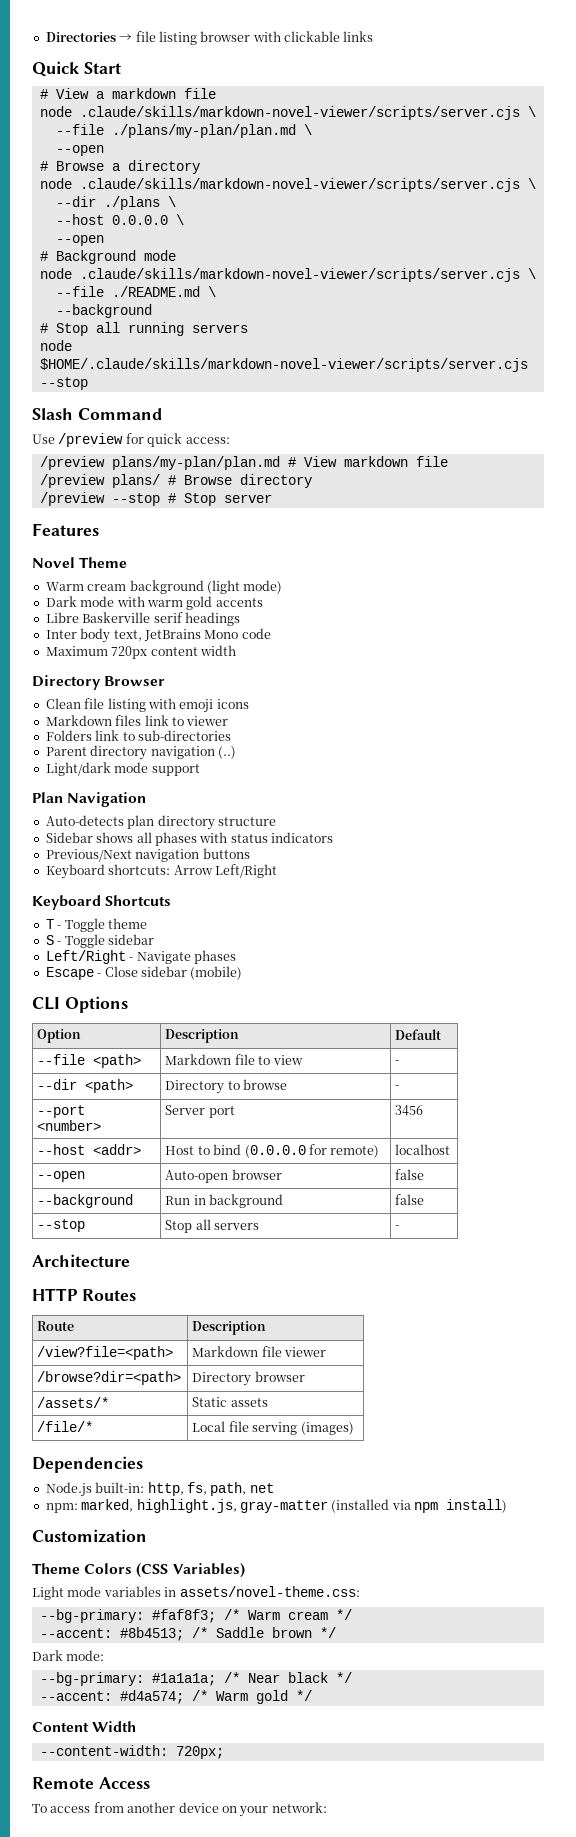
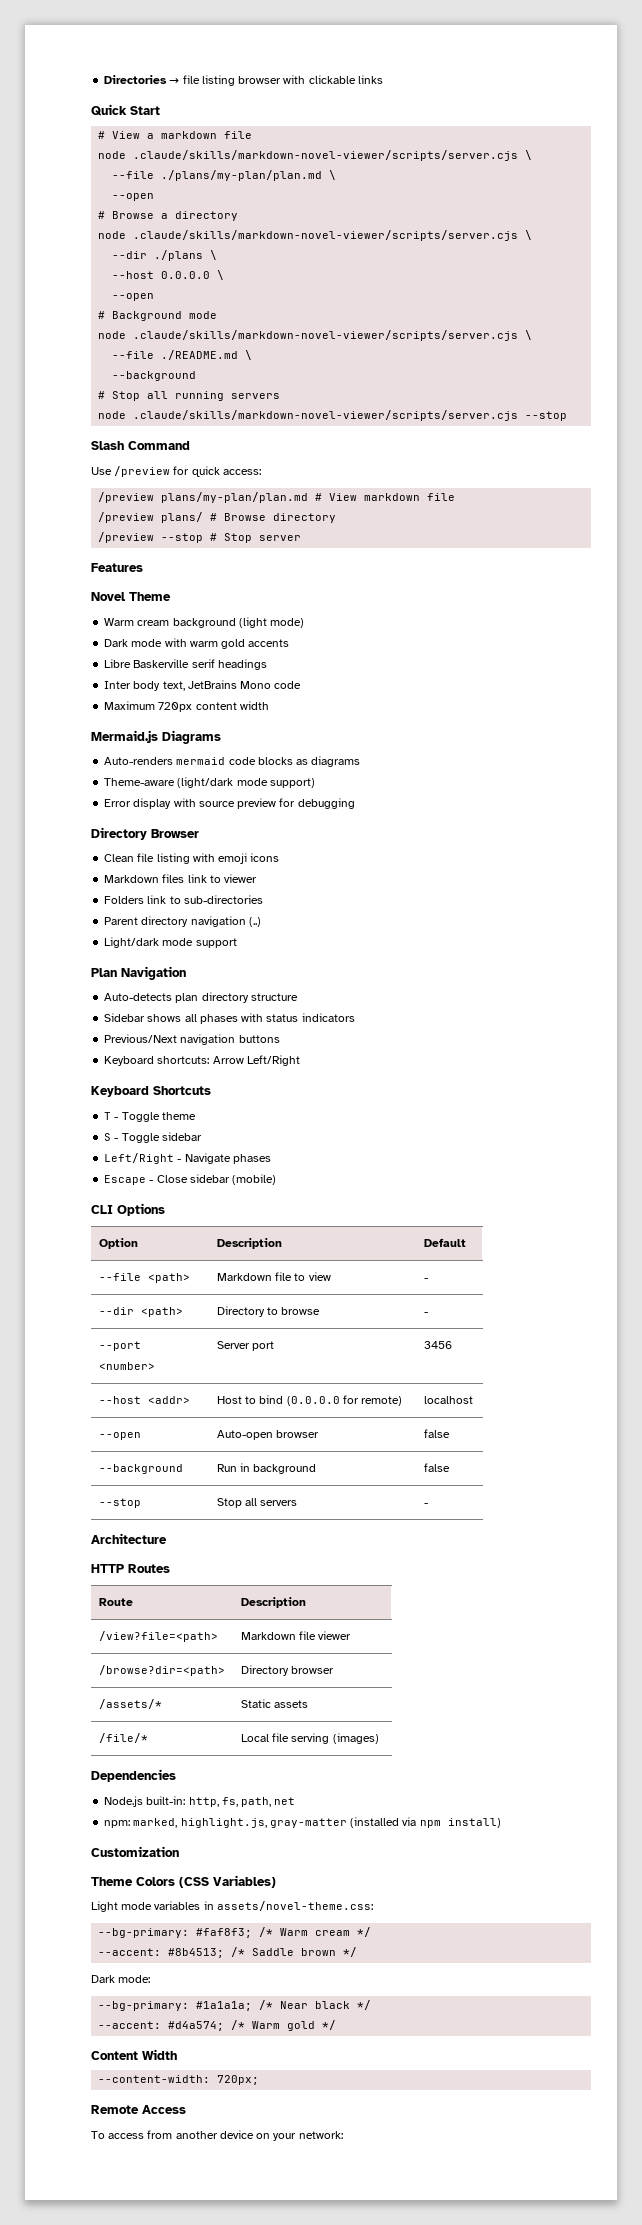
- node $HOME/.claude/skills/markdown-novel-viewer/scripts/server.cjs --stop
+ node .claude/skills/markdown-novel-viewer/scripts/server.cjs --stop
+ Mermaid.js Diagrams
+ Auto-renders mermaid code blocks as diagrams
+ Theme-aware (light/dark mode support)
+ Error display with source preview for debugging

